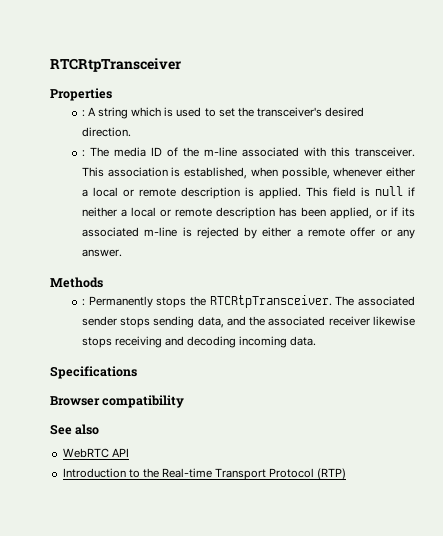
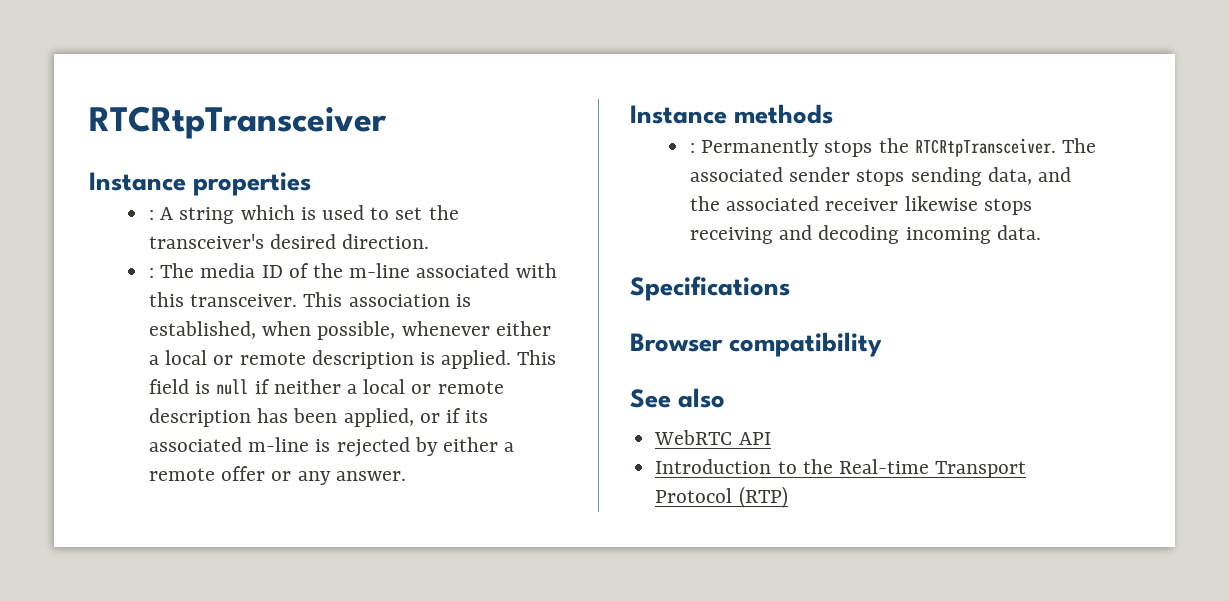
- Properties
+ Instance properties
- Methods
+ Instance methods

